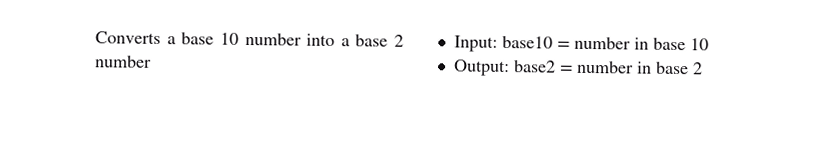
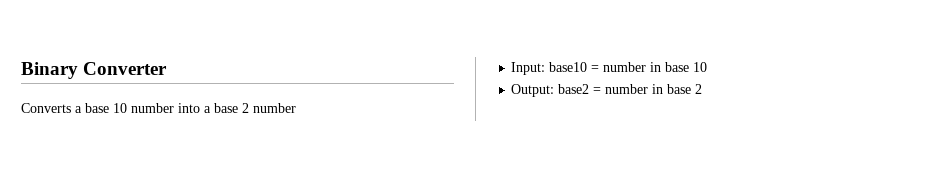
+ Binary Converter

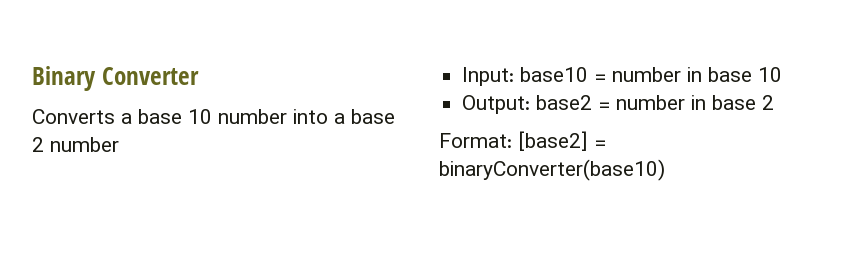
+ Format: [base2] = binaryConverter(base10)

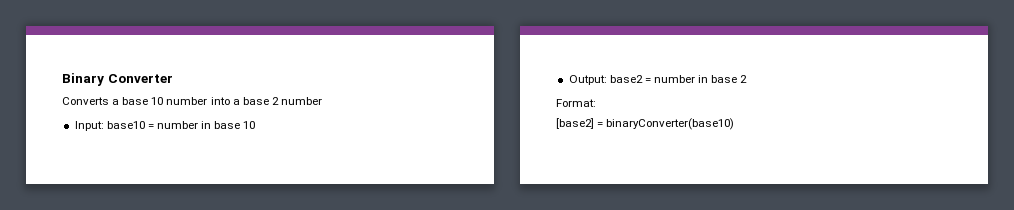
- Format: [base2] = binaryConverter(base10)
+ Format:
+ [base2] = binaryConverter(base10)

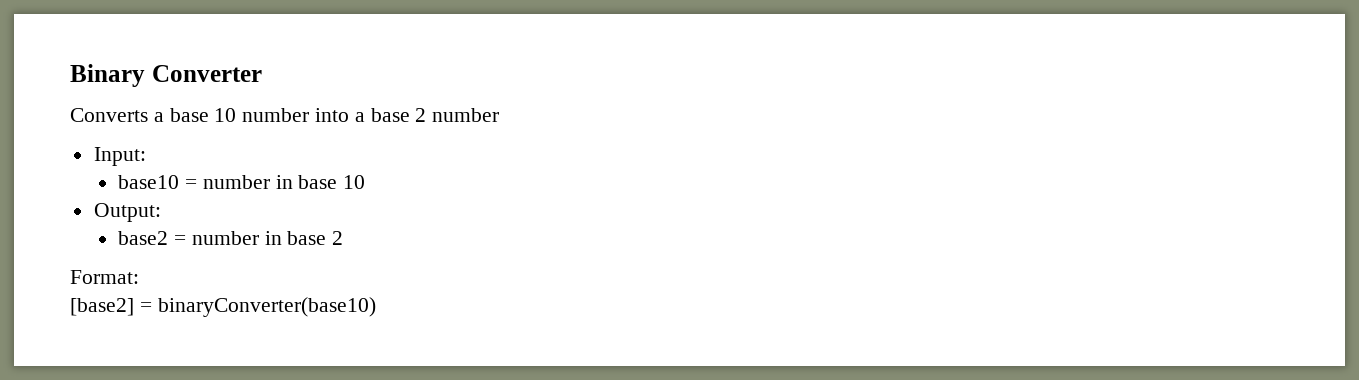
- Input: base10 = number in base 10
+ Input:
+ base10 = number in base 10
- Output: base2 = number in base 2
+ Output:
+ base2 = number in base 2

